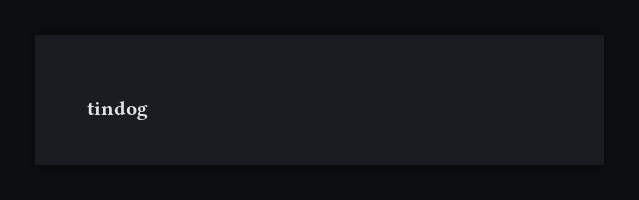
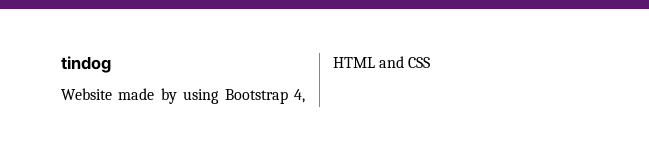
+ Website made by using Bootstrap 4, HTML and CSS

